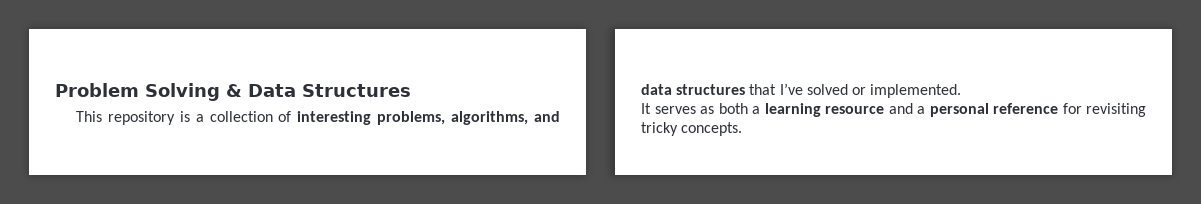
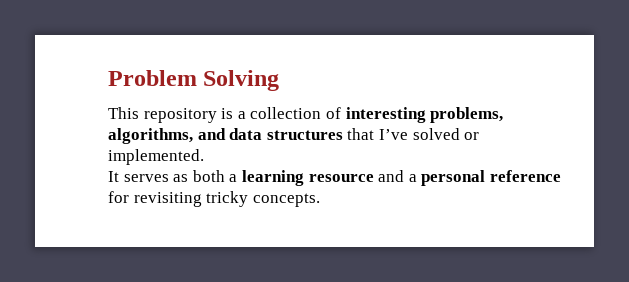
- Problem Solving & Data Structures
+ Problem Solving

